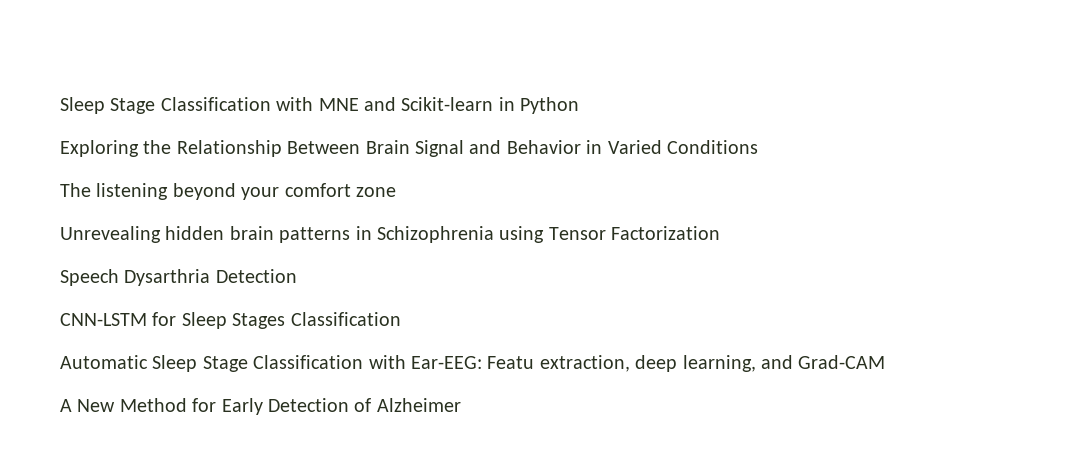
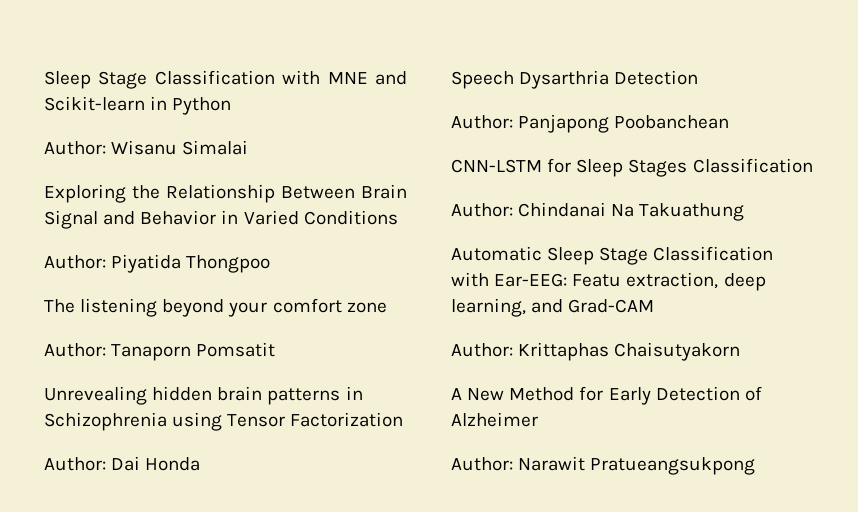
+ Author: Wisanu Simalai
+ Author: Piyatida Thongpoo
+ Author: Tanaporn Pomsatit
+ Author: Dai Honda
+ Author: Panjapong Poobanchean
+ Author: Chindanai Na Takuathung
+ Author: Krittaphas Chaisutyakorn
+ Author: Narawit Pratueangsukpong

